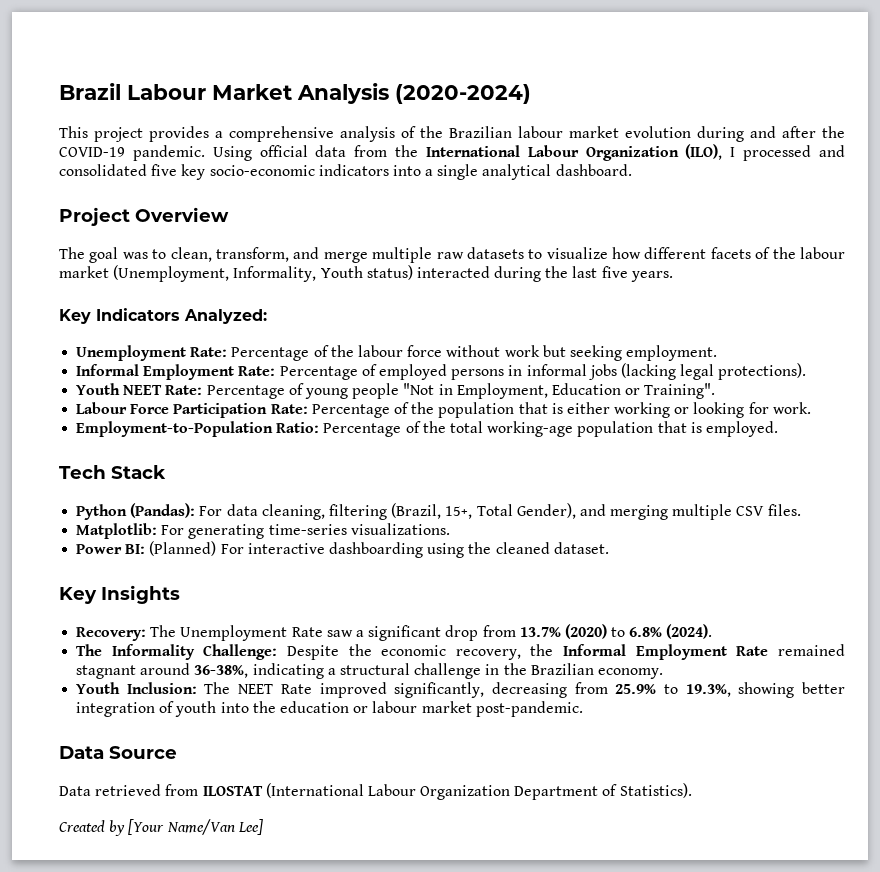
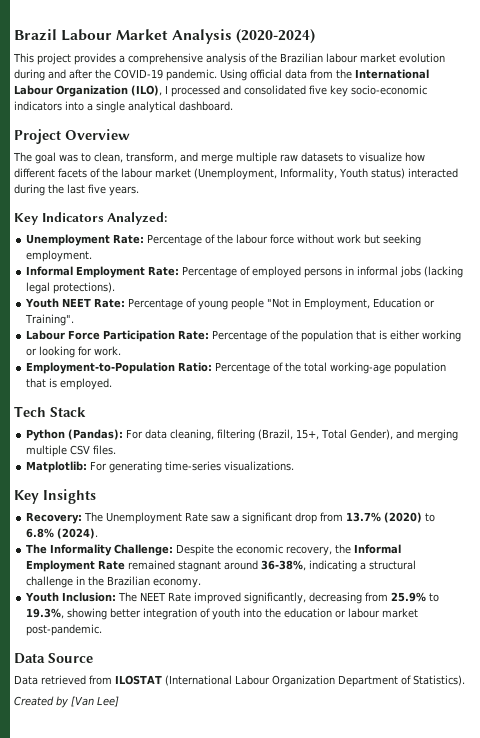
- Power BI: (Planned) For interactive dashboarding using the cleaned dataset.
- Created by [Your Name/Van Lee]
+ Created by [Van Lee]

